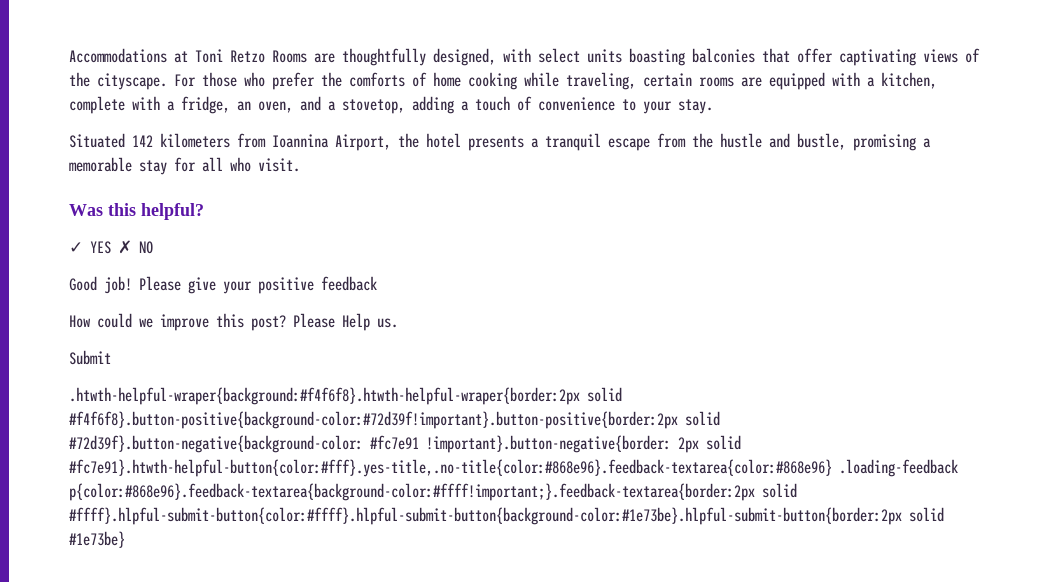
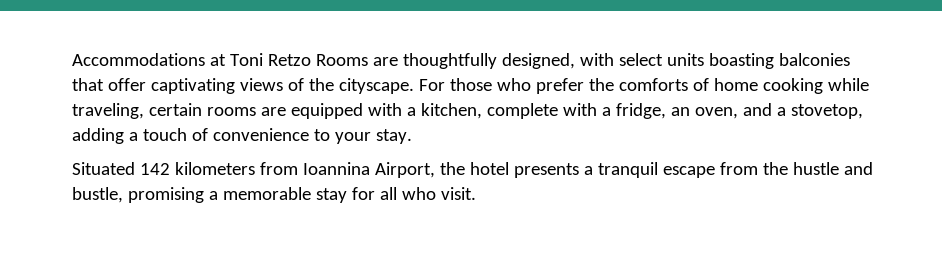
- Was this helpful?
- ✓ YES ✗ NO
- Good job! Please give your positive feedback
- How could we improve this post? Please Help us.
- Submit
- .htwth-helpful-wraper{background:#f4f6f8}.htwth-helpful-wraper{border:2px solid #f4f6f8}.button-positive{background-color:#72d39f!important}.button-positive{border:2px solid #72d39f}.button-negative{background-color: #fc7e91 !important}.button-negative{border: 2px solid #fc7e91}.htwth-helpful-button{color:#fff}.yes-title,.no-title{color:#868e96}.feedback-textarea{color:#868e96} .loading-feedback p{color:#868e96}.feedback-textarea{background-color:#ffff!important;}.feedback-textarea{border:2px solid #ffff}.hlpful-submit-button{color:#ffff}.hlpful-submit-button{background-color:#1e73be}.hlpful-submit-button{border:2px solid #1e73be}

